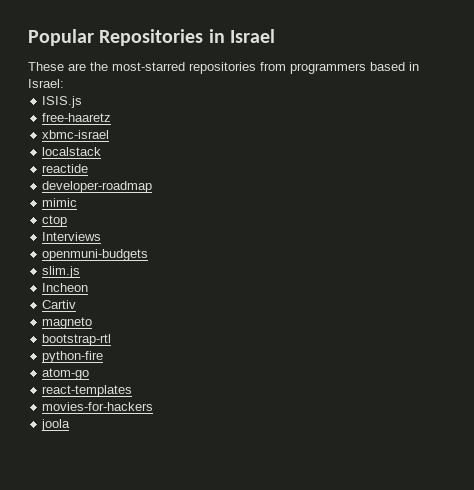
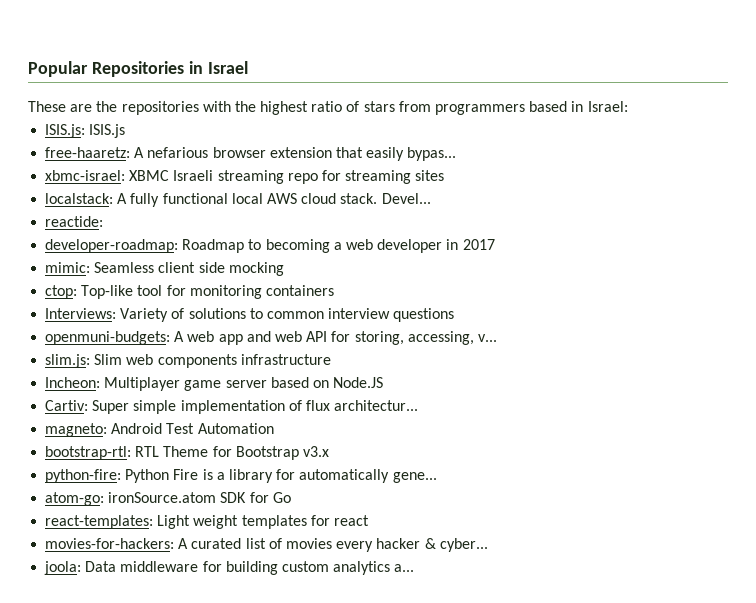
- These are the most-starred repositories from programmers based in Israel:
+ These are the repositories with the highest ratio of stars from programmers based in Israel:
- ISIS.js
+ ISIS.js: ISIS.js
- free-haaretz
- xbmc-israel
- localstack
- reactide
- developer-roadmap
- mimic
- ctop
- Interviews
- openmuni-budgets
- slim.js
- Incheon
- Cartiv
- magneto
- bootstrap-rtl
- python-fire
- atom-go
- react-templates
- movies-for-hackers
- joola
+ free-haaretz: A nefarious browser extension that easily bypas...
+ xbmc-israel: XBMC Israeli streaming repo for streaming sites
+ localstack: A fully functional local AWS cloud stack. Devel...
+ reactide:
+ developer-roadmap: Roadmap to becoming a web developer in 2017
+ mimic: Seamless client side mocking
+ ctop: Top-like tool for monitoring containers
+ Interviews: Variety of solutions to common interview questions
+ openmuni-budgets: A web app and web API for storing, accessing, v...
+ slim.js: Slim web components infrastructure
+ Incheon: Multiplayer game server based on Node.JS
+ Cartiv: Super simple implementation of flux architectur...
+ magneto: Android Test Automation
+ bootstrap-rtl: RTL Theme for Bootstrap v3.x
+ python-fire: Python Fire is a library for automatically gene...
+ atom-go: ironSource.atom SDK for Go
+ react-templates: Light weight templates for react
+ movies-for-hackers: A curated list of movies every hacker & cyber...
+ joola: Data middleware for building custom analytics a...

